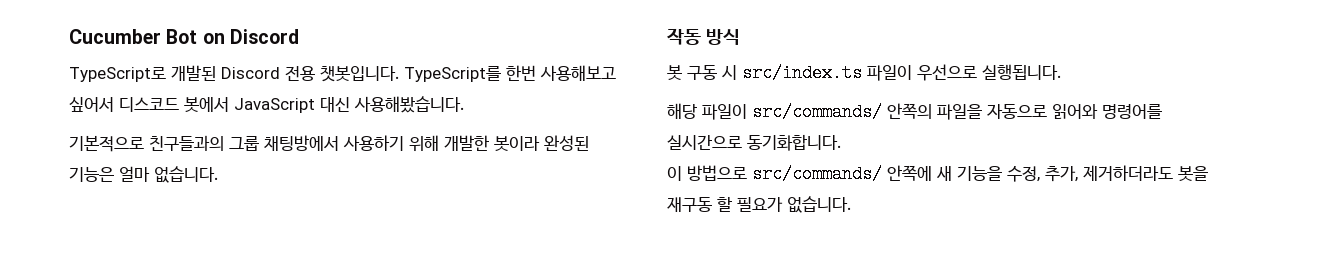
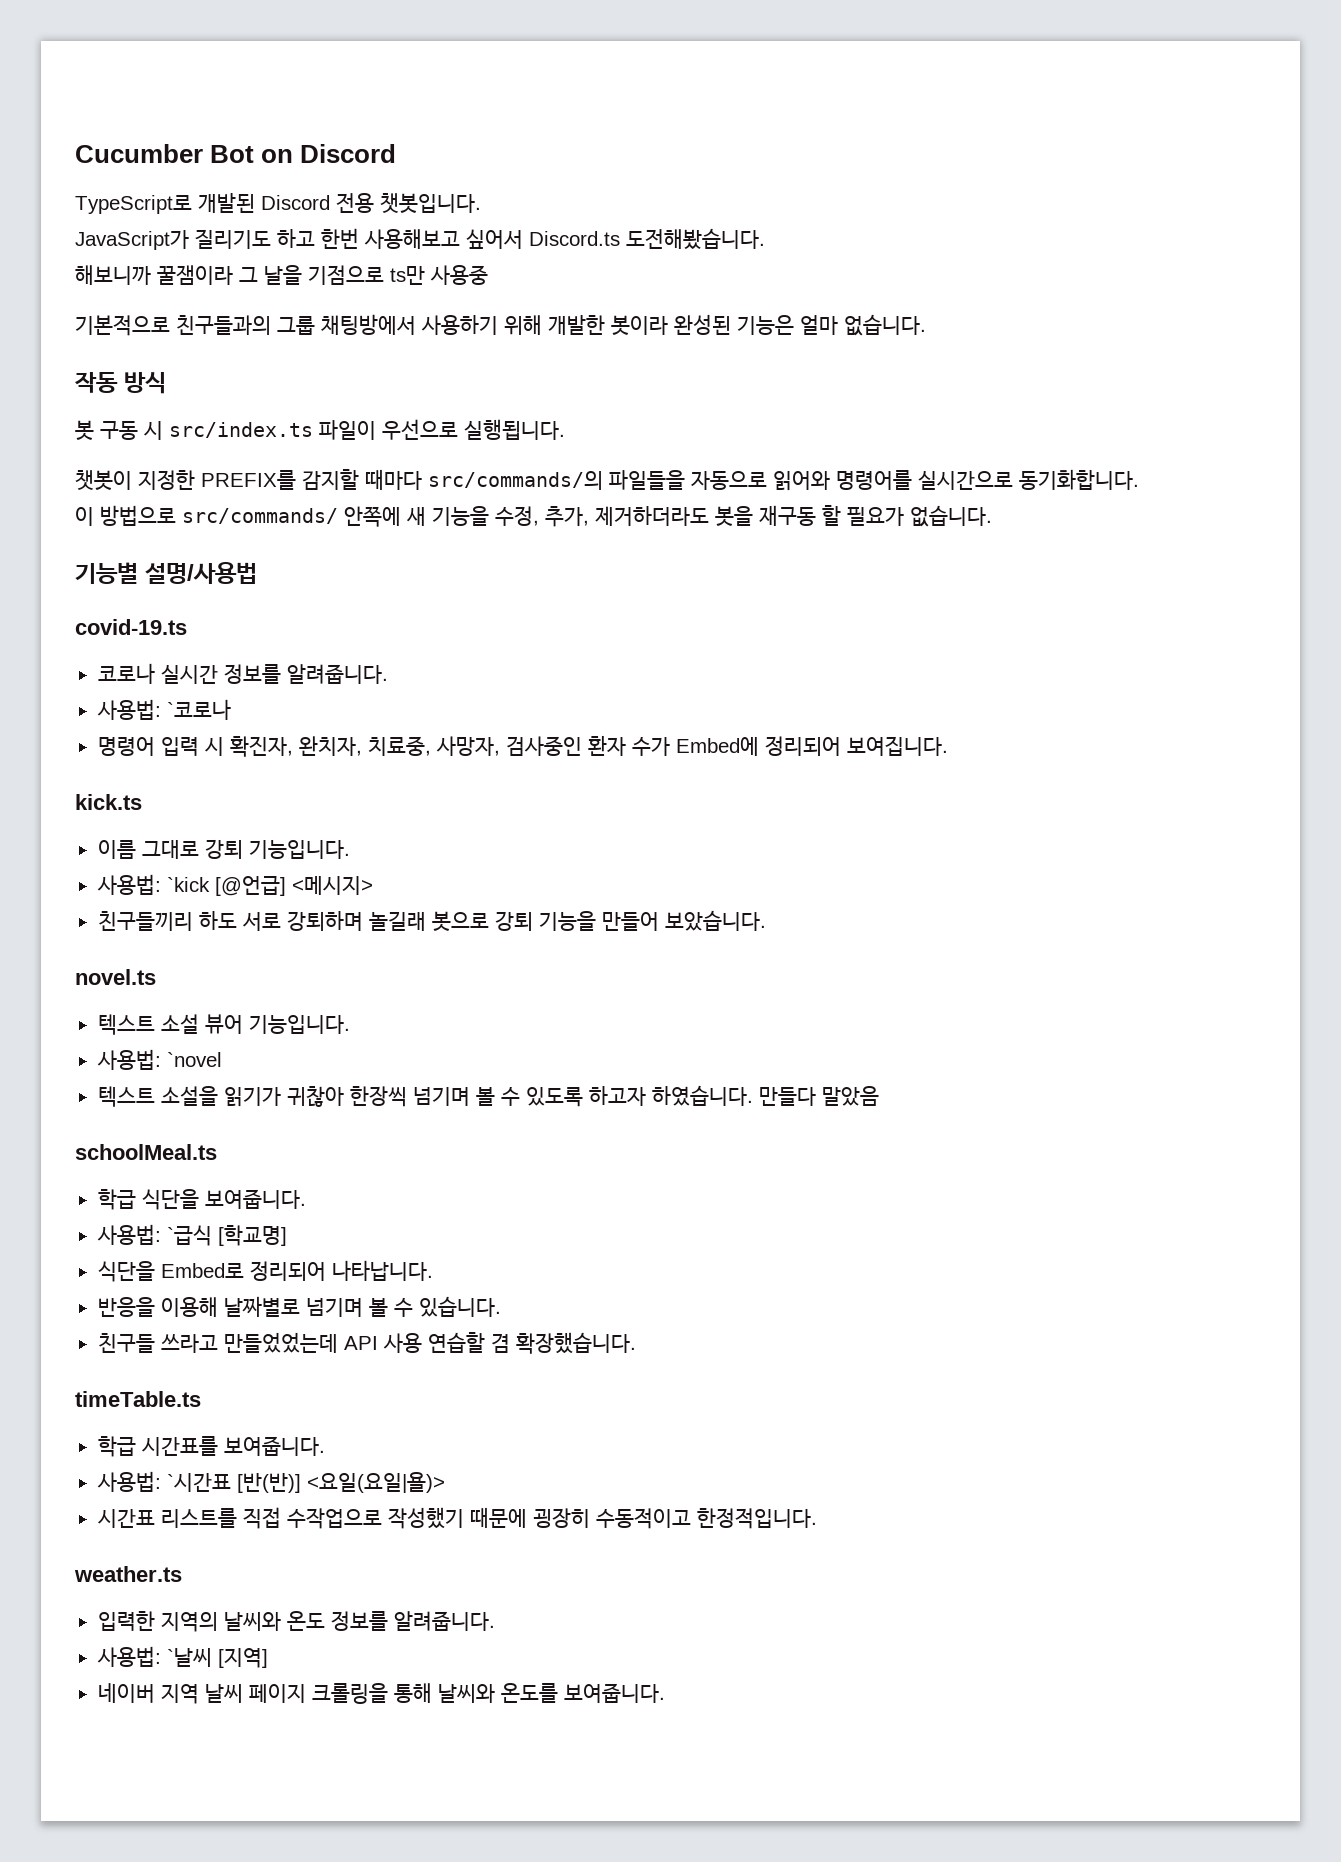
- TypeScript로 개발된 Discord 전용 챗봇입니다. TypeScript를 한번 사용해보고 싶어서 디스코드 봇에서 JavaScript 대신 사용해봤습니다.
+ TypeScript로 개발된 Discord 전용 챗봇입니다.
+ JavaScript가 질리기도 하고 한번 사용해보고 싶어서 Discord.ts 도전해봤습니다.
+ 해보니까 꿀잼이라 그 날을 기점으로 ts만 사용중
- 해당 파일이 src/commands/ 안쪽의 파일을 자동으로 읽어와 명령어를 실시간으로 동기화합니다.
+ 챗봇이 지정한 PREFIX를 감지할 때마다 src/commands/의 파일들을 자동으로 읽어와 명령어를 실시간으로 동기화합니다.
+ 기능별 설명/사용법
+ covid-19.ts
+ 코로나 실시간 정보를 알려줍니다.
+ 사용법: `코로나
+ 명령어 입력 시 확진자, 완치자, 치료중, 사망자, 검사중인 환자 수가 Embed에 정리되어 보여집니다.
+ kick.ts
+ 이름 그대로 강퇴 기능입니다.
+ 사용법: `kick [@언급] <메시지>
+ 친구들끼리 하도 서로 강퇴하며 놀길래 봇으로 강퇴 기능을 만들어 보았습니다.
+ novel.ts
+ 텍스트 소설 뷰어 기능입니다.
+ 사용법: `novel
+ 텍스트 소설을 읽기가 귀찮아 한장씩 넘기며 볼 수 있도록 하고자 하였습니다. 만들다 말았음
+ schoolMeal.ts
+ 학급 식단을 보여줍니다.
+ 사용법: `급식 [학교명]
+ 식단을 Embed로 정리되어 나타납니다.
+ 반응을 이용해 날짜별로 넘기며 볼 수 있습니다.
+ 친구들 쓰라고 만들었었는데 API 사용 연습할 겸 확장했습니다.
+ timeTable.ts
+ 학급 시간표를 보여줍니다.
+ 사용법: `시간표 [반(반)] <요일(요일|욜)>
+ 시간표 리스트를 직접 수작업으로 작성했기 때문에 굉장히 수동적이고 한정적입니다.
+ weather.ts
+ 입력한 지역의 날씨와 온도 정보를 알려줍니다.
+ 사용법: `날씨 [지역]
+ 네이버 지역 날씨 페이지 크롤링을 통해 날씨와 온도를 보여줍니다.

